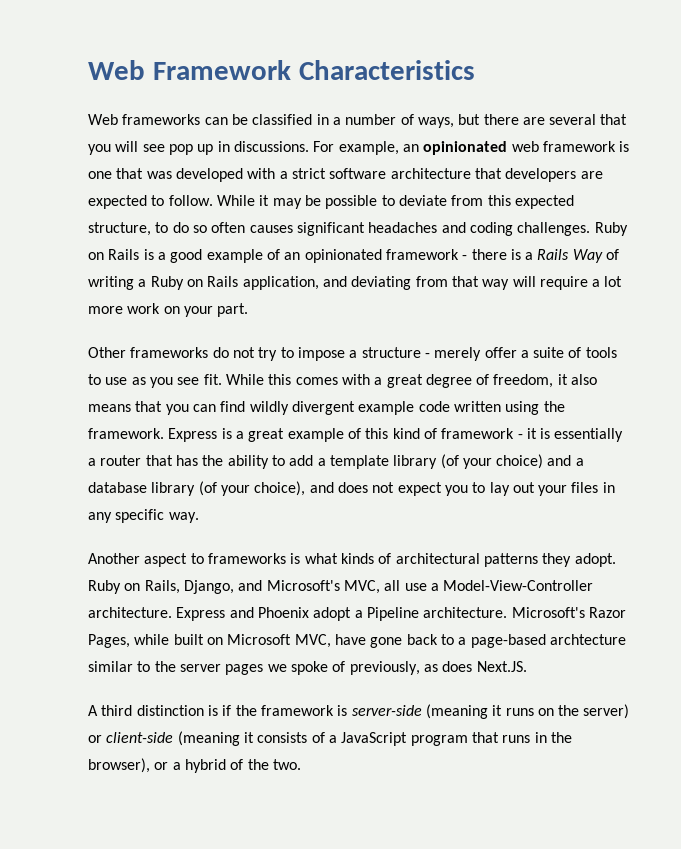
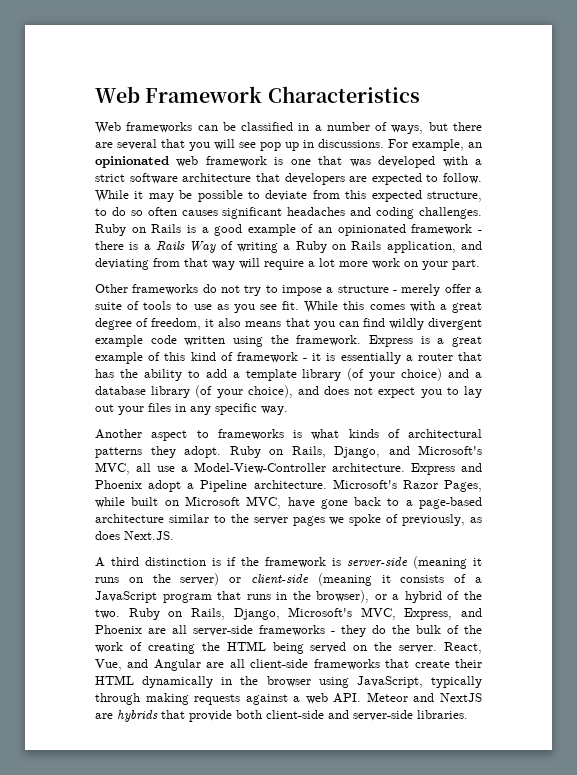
- Microsoft's Razor Pages, while built on Microsoft MVC, have gone back to a page-based archtecture similar to the server pages we spoke of previously, as does Next.JS.
+ Microsoft's Razor Pages, while built on Microsoft MVC, have gone back to a page-based architecture similar to the server pages we spoke of previously, as does Next.JS.
+ Ruby on Rails, Django, Microsoft's MVC, Express, and Phoenix are all server-side frameworks - they do the bulk of the work of creating the HTML being served on the server. React, Vue, and Angular are all client-side frameworks that create their HTML dynamically in the browser using JavaScript, typically through making requests against a web API. Meteor and NextJS are hybrids that provide both client-side and server-side libraries.

